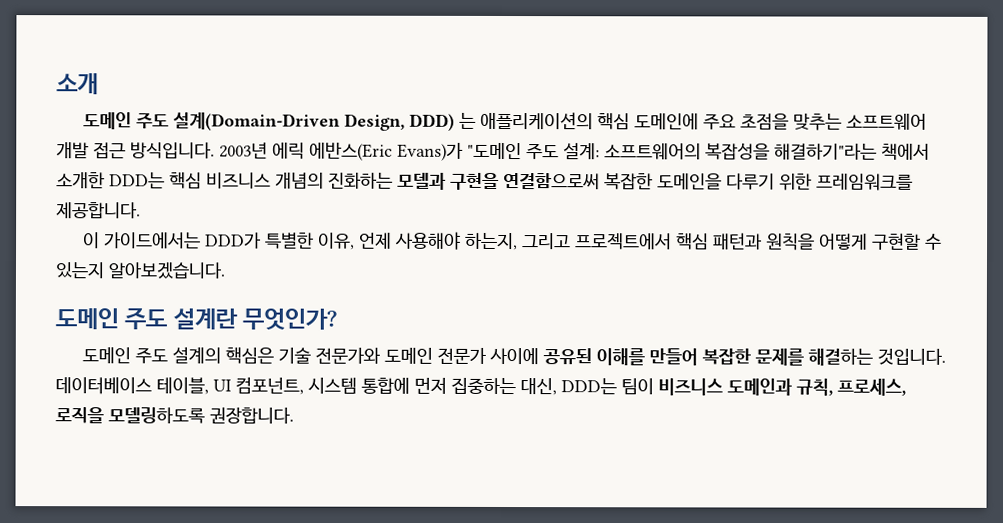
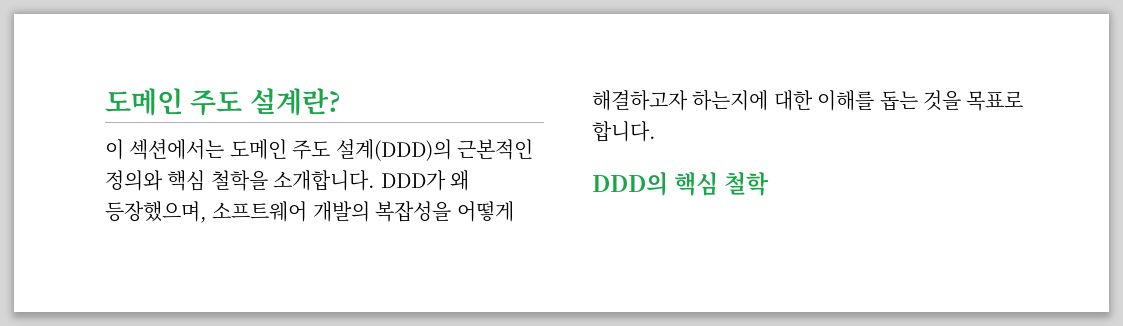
- 소개
- 도메인 주도 설계(Domain-Driven Design, DDD) 는 애플리케이션의 핵심 도메인에 주요 초점을 맞추는 소프트웨어 개발 접근 방식입니다. 2003년 에릭 에반스(Eric Evans)가 "도메인 주도 설계: 소프트웨어의 복잡성을 해결하기"라는 책에서 소개한 DDD는 핵심 비즈니스 개념의 진화하는 모델과 구현을 연결함으로써 복잡한 도메인을 다루기 위한 프레임워크를 제공합니다.
- 이 가이드에서는 DDD가 특별한 이유, 언제 사용해야 하는지, 그리고 프로젝트에서 핵심 패턴과 원칙을 어떻게 구현할 수 있는지 알아보겠습니다.
- 도메인 주도 설계란 무엇인가?
- 도메인 주도 설계의 핵심은 기술 전문가와 도메인 전문가 사이에 공유된 이해를 만들어 복잡한 문제를 해결하는 것입니다. 데이터베이스 테이블, UI 컴포넌트, 시스템 통합에 먼저 집중하는 대신, DDD는 팀이 비즈니스 도메인과 규칙, 프로세스, 로직을 모델링하도록 권장합니다.
+ 도메인 주도 설계란?
+ 이 섹션에서는 도메인 주도 설계(DDD)의 근본적인 정의와 핵심 철학을 소개합니다. DDD가 왜 등장했으며, 소프트웨어 개발의 복잡성을 어떻게 해결하고자 하는지에 대한 이해를 돕는 것을 목표로 합니다.
+ DDD의 핵심 철학

